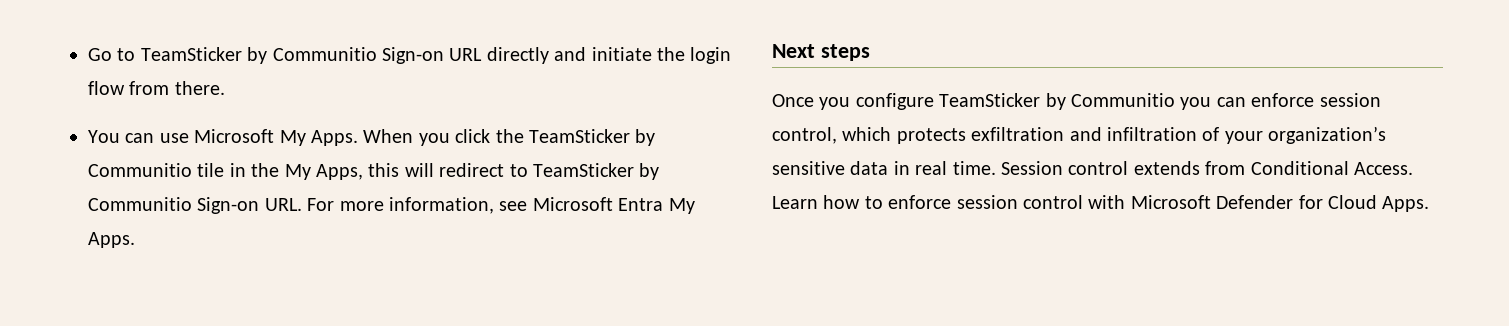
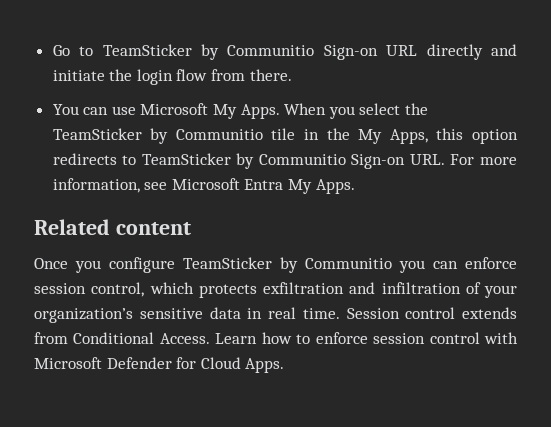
- When you click the TeamSticker by Communitio tile in the My Apps, this will redirect to TeamSticker by Communitio Sign-on URL. For more information, see Microsoft Entra My Apps.
+ When you select the TeamSticker by Communitio tile in the My Apps, this option redirects to TeamSticker by Communitio Sign-on URL. For more information, see Microsoft Entra My Apps.
- Next steps
+ Related content

